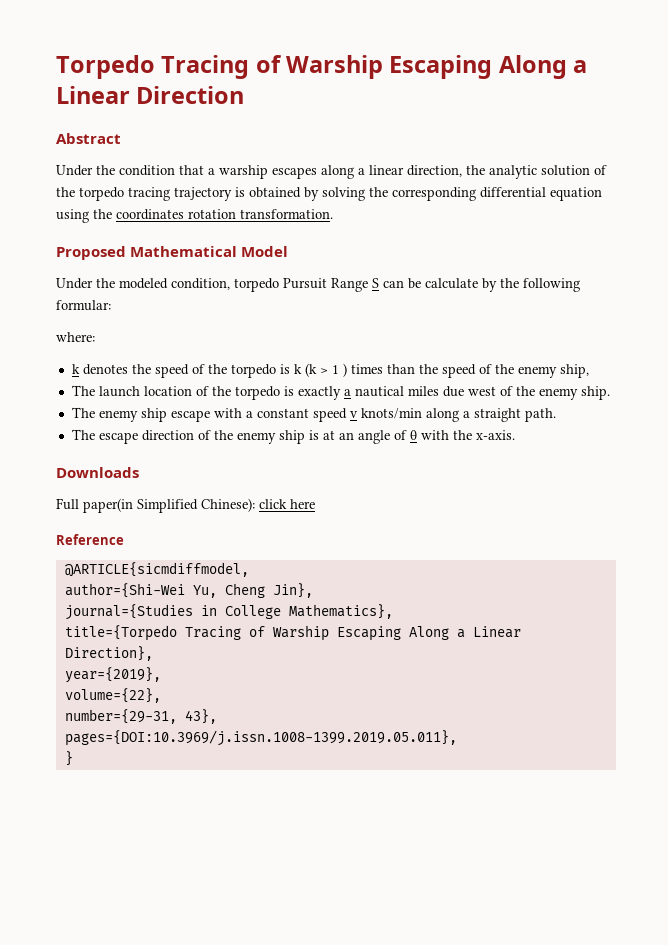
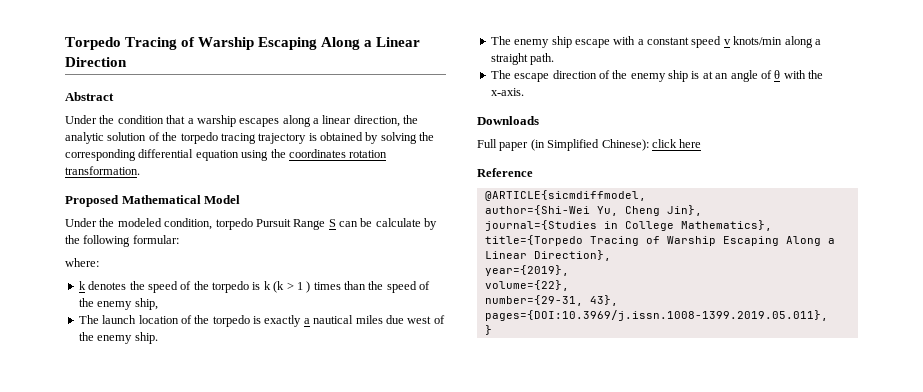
- Full paper(in Simplified Chinese): click here
+ Full paper (in Simplified Chinese): click here

